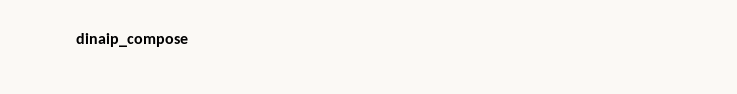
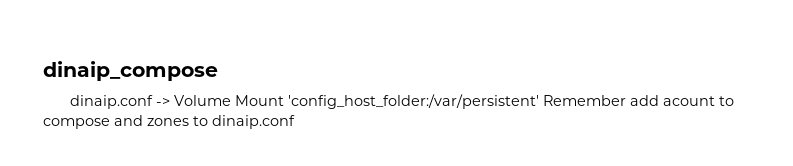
+ dinaip.conf -> Volume Mount 'config_host_folder:/var/persistent' Remember add acount to compose and zones to dinaip.conf

